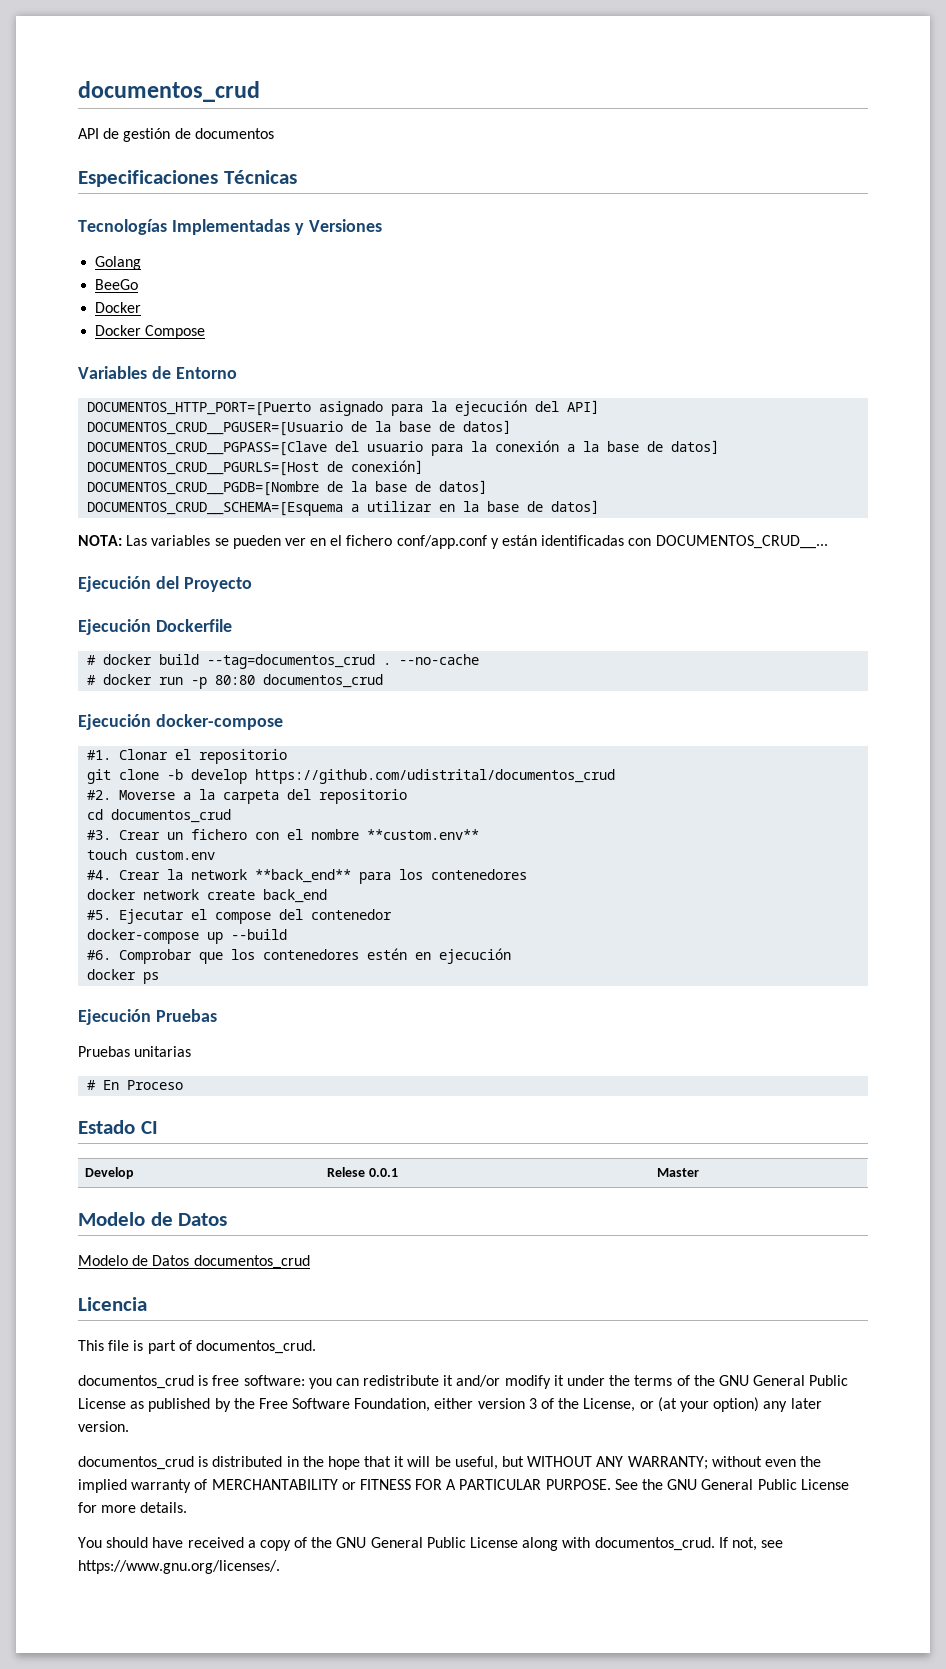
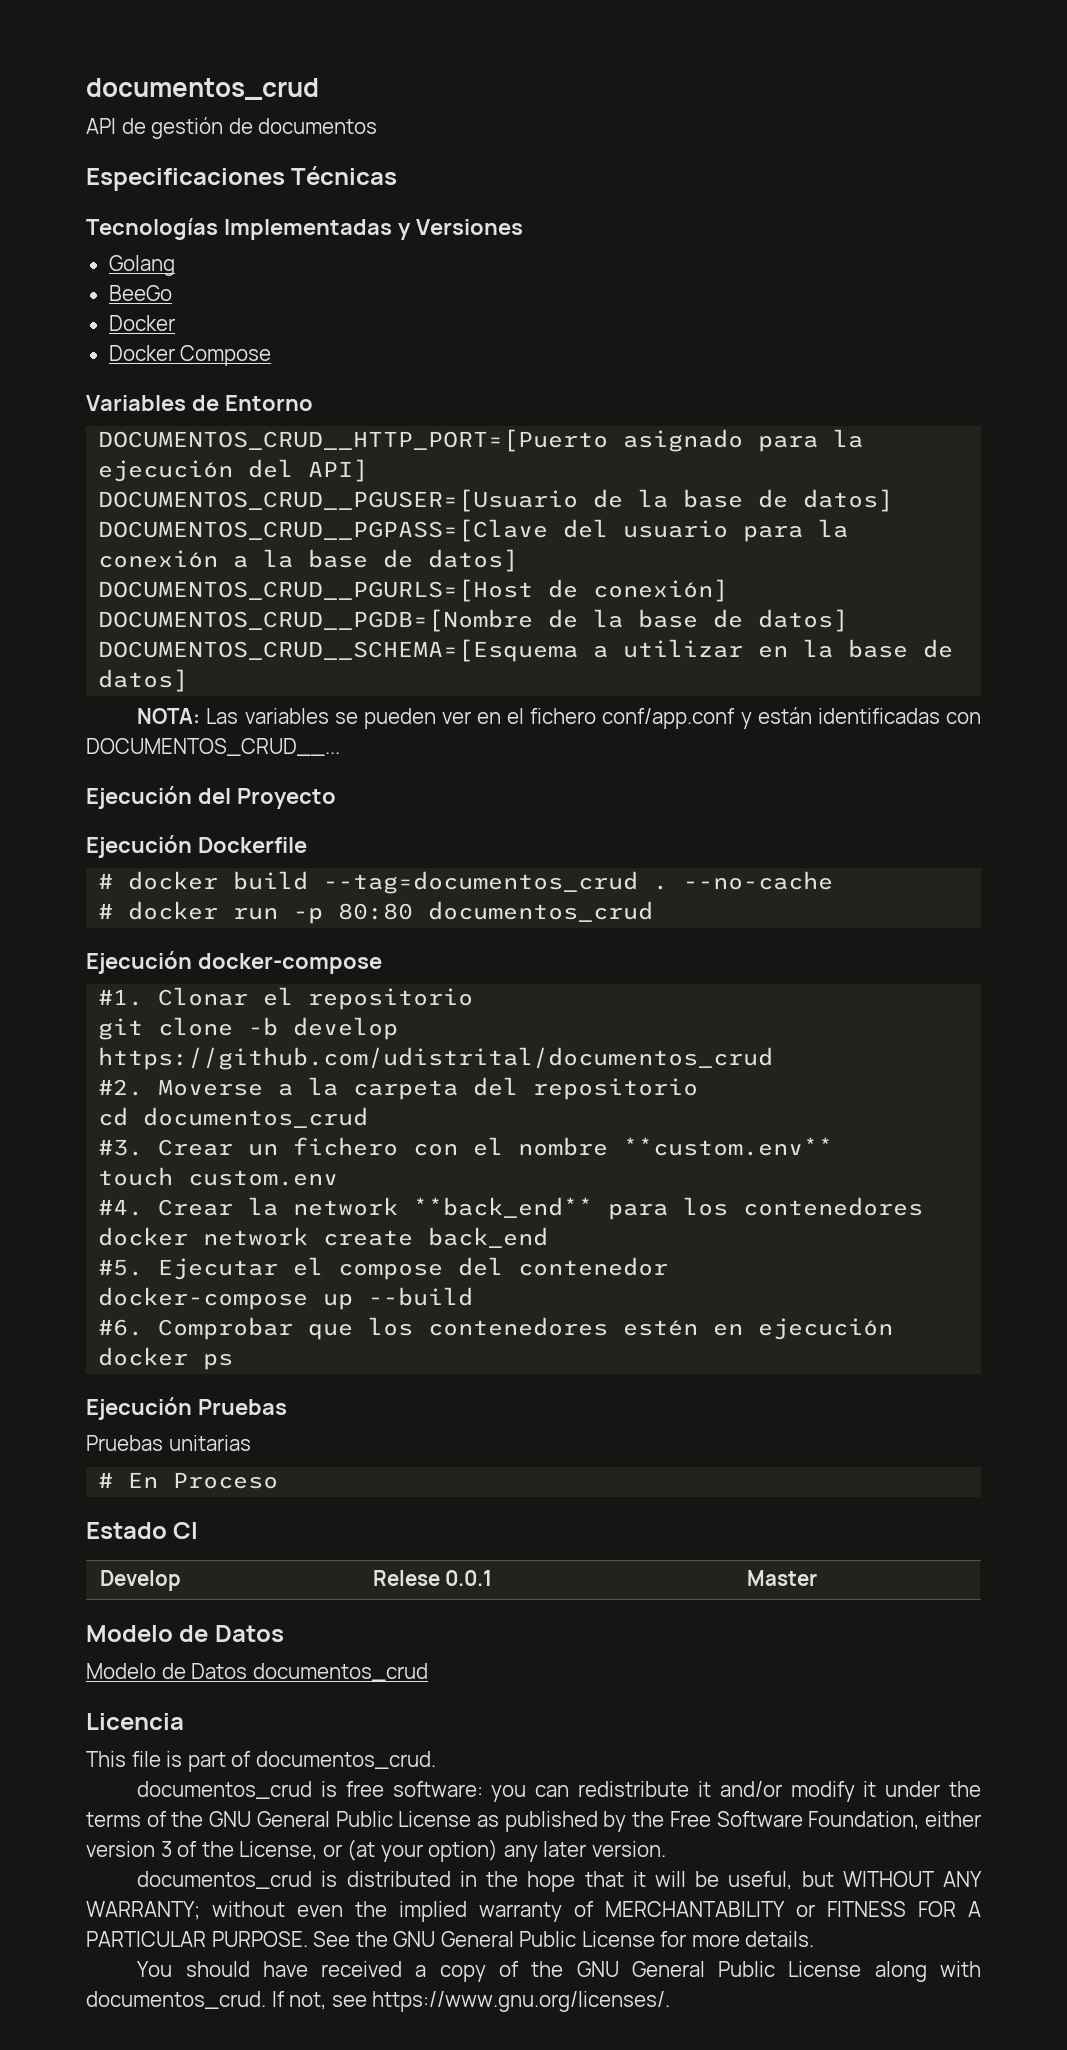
- DOCUMENTOS_HTTP_PORT=[Puerto asignado para la ejecución del API]
+ DOCUMENTOS_CRUD__HTTP_PORT=[Puerto asignado para la ejecución del API]

